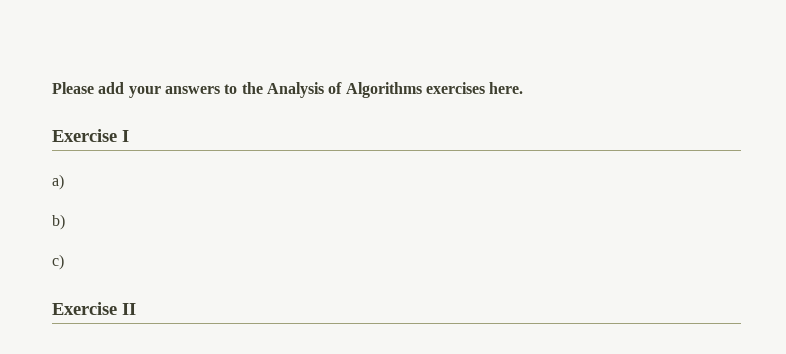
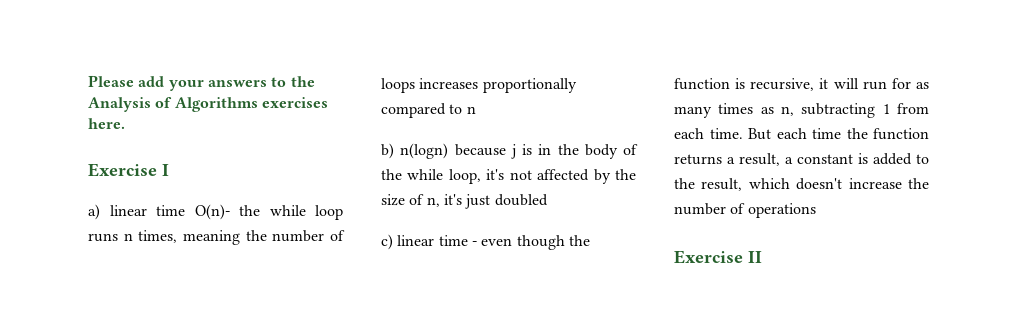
- a)
- b)
- c)
+ a) linear time O(n)- the while loop runs n times, meaning the number of loops increases proportionally compared to n
+ b) n(logn) because j is in the body of the while loop, it's not affected by the size of n, it's just doubled
+ c) linear time - even though the function is recursive, it will run for as many times as n, subtracting 1 from each time. But each time the function returns a result, a constant is added to the result, which doesn't increase the number of operations

